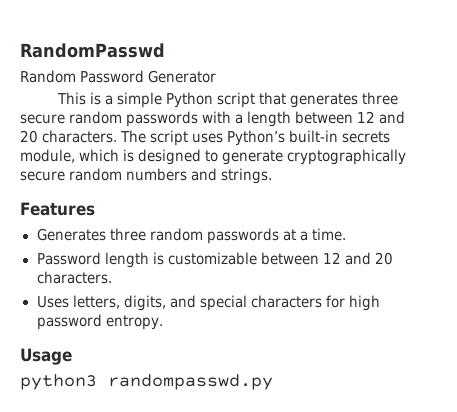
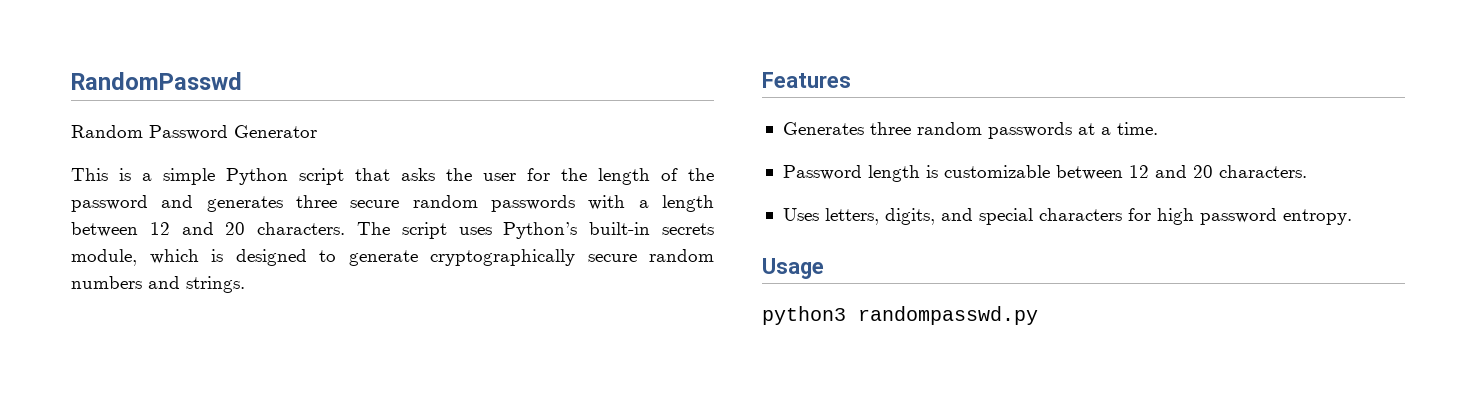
- This is a simple Python script that generates three secure random passwords with a length between 12 and 20 characters.
+ This is a simple Python script that asks the user for the length of the password and generates three secure random passwords with a length between 12 and 20 characters.

